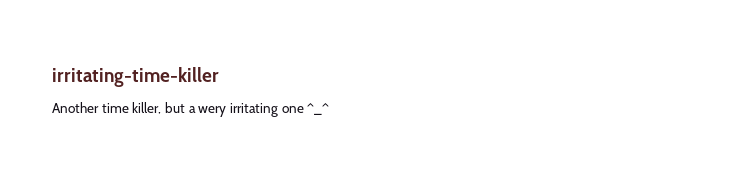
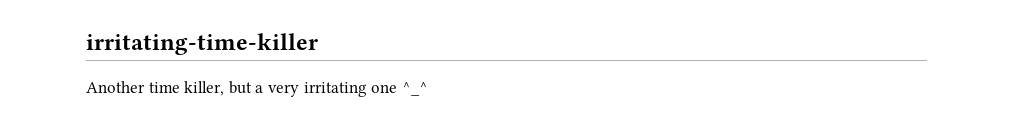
- Another time killer, but a wery irritating one ^_^
+ Another time killer, but a very irritating one ^_^

